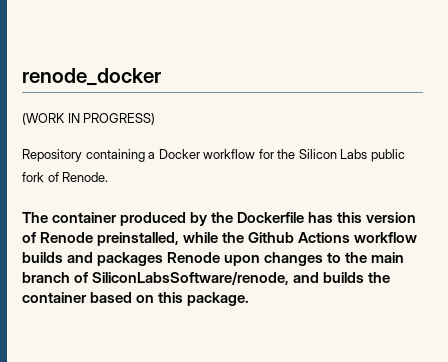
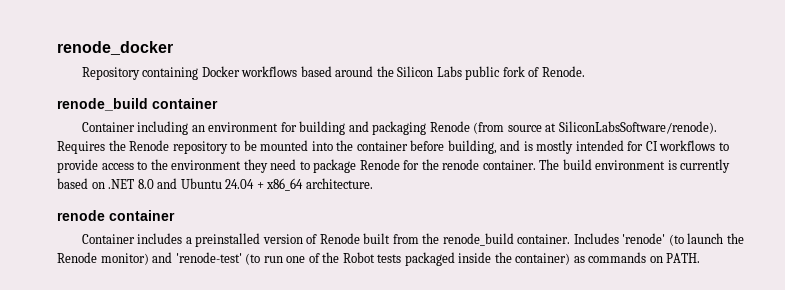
- (WORK IN PROGRESS)
- Repository containing a Docker workflow for the Silicon Labs public fork of Renode.
+ Repository containing Docker workflows based around the Silicon Labs public fork of Renode.
- The container produced by the Dockerfile has this version of Renode preinstalled, while the Github Actions workflow builds and packages Renode upon changes to the main branch of SiliconLabsSoftware/renode, and builds the container based on this package.
+ renode_build container
+ Container including an environment for building and packaging Renode (from source at SiliconLabsSoftware/renode). Requires the Renode repository to be mounted into the container before building, and is mostly intended for CI workflows to provide access to the environment they need to package Renode for the renode container. The build environment is currently based on .NET 8.0 and Ubuntu 24.04 + x86_64 architecture.
+ renode container
+ Container includes a preinstalled version of Renode built from the renode_build container. Includes 'renode' (to launch the Renode monitor) and 'renode-test' (to run one of the Robot tests packaged inside the container) as commands on PATH.

